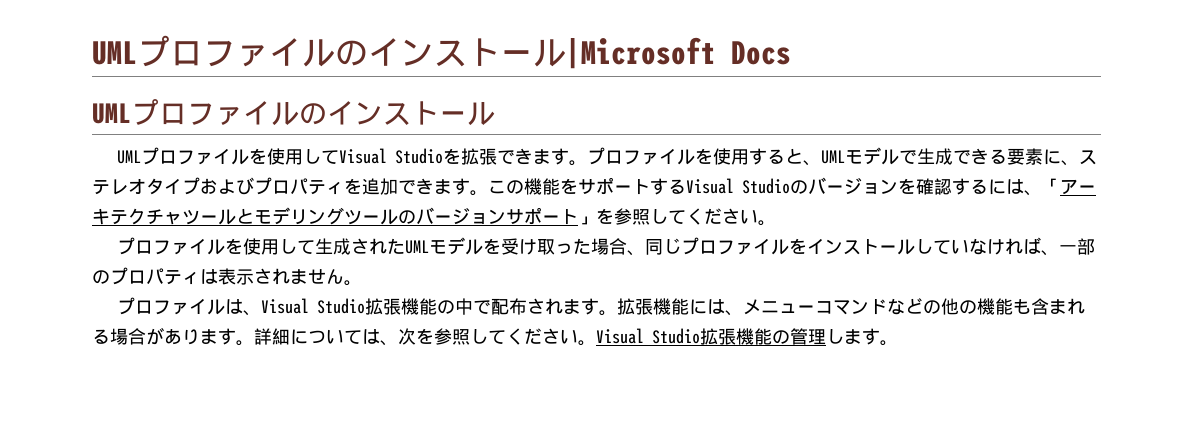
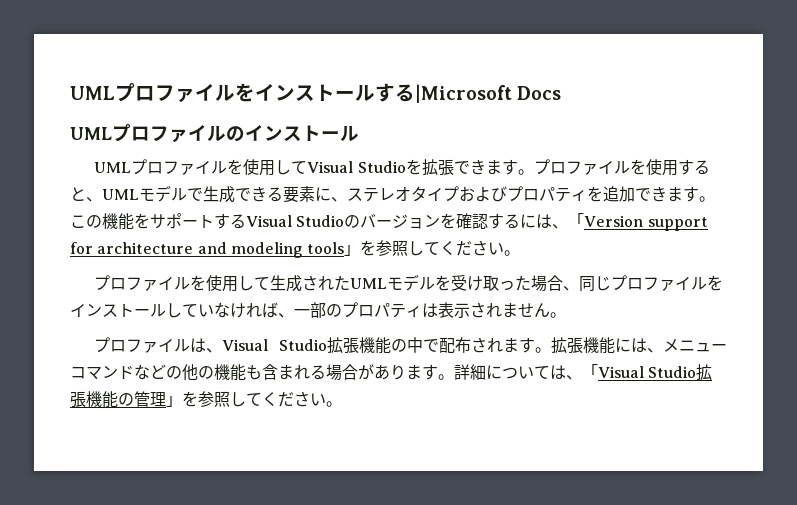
- UMLプロファイルのインストール|Microsoft Docs
+ UMLプロファイルをインストールする|Microsoft Docs
- この機能をサポートするVisual Studioのバージョンを確認するには、「アーキテクチャツールとモデリングツールのバージョンサポート」を参照してください。
+ この機能をサポートするVisual Studioのバージョンを確認するには、「Version support for architecture and modeling tools」を参照してください。
- 詳細については、次を参照してください。Visual Studio拡張機能の管理します。
+ 詳細については、「Visual Studio拡張機能の管理」を参照してください。

